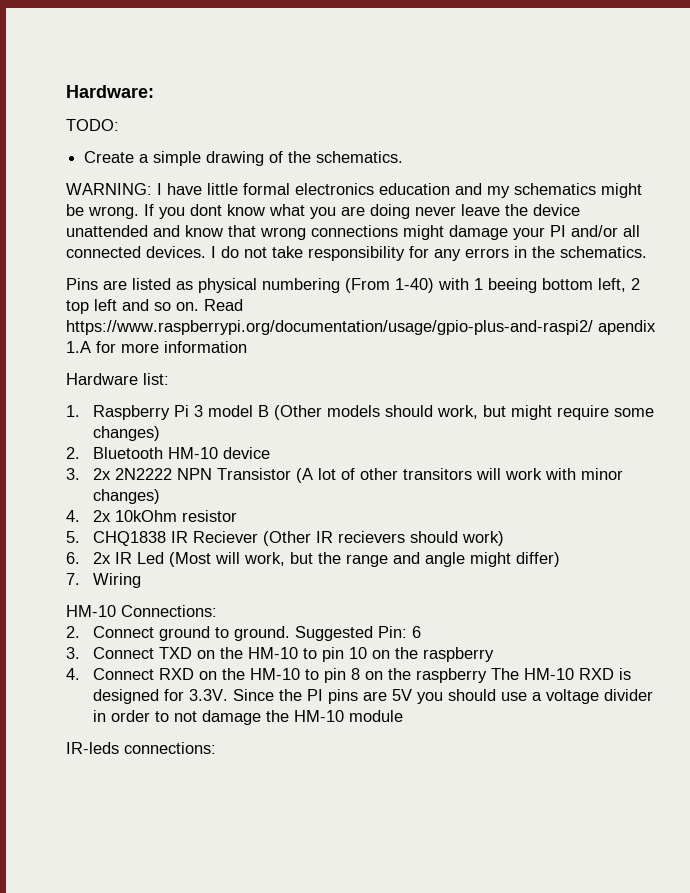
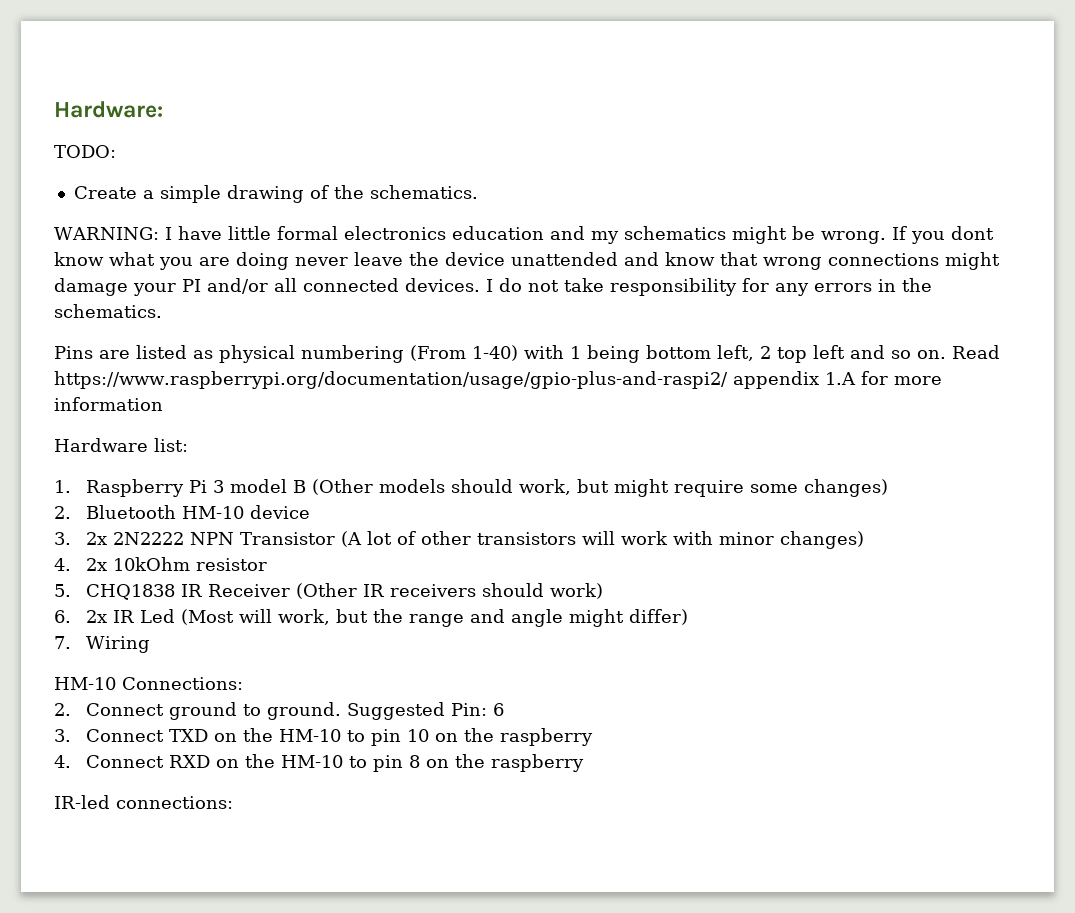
- Pins are listed as physical numbering (From 1-40) with 1 beeing bottom left, 2 top left and so on.
+ Pins are listed as physical numbering (From 1-40) with 1 being bottom left, 2 top left and so on.
- Read https://www.raspberrypi.org/documentation/usage/gpio-plus-and-raspi2/ apendix 1.A for more information
+ Read https://www.raspberrypi.org/documentation/usage/gpio-plus-and-raspi2/ appendix 1.A for more information
- 3. 2x 2N2222 NPN Transistor (A lot of other transitors will work with minor changes)
+ 3. 2x 2N2222 NPN Transistor (A lot of other transistors will work with minor changes)
- 5. CHQ1838 IR Reciever (Other IR recievers should work)
+ 5. CHQ1838 IR Receiver (Other IR receivers should work)
- 4. Connect RXD on the HM-10 to pin 8 on the raspberry The HM-10 RXD is designed for 3.3V. Since the PI pins are 5V you should use a voltage divider in order to not damage the HM-10 module
- IR-leds connections:
+ 4. Connect RXD on the HM-10 to pin 8 on the raspberry
+ IR-led connections:

